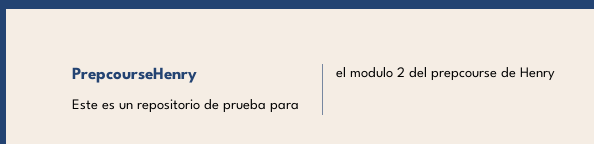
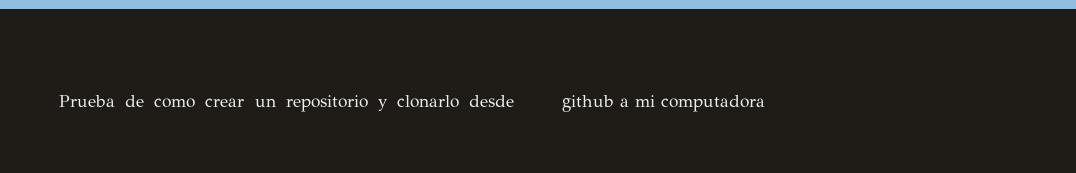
- PrepcourseHenry
- Este es un repositorio de prueba para el modulo 2 del prepcourse de Henry
+ Prueba de como crear un repositorio y clonarlo desde github a mi computadora

